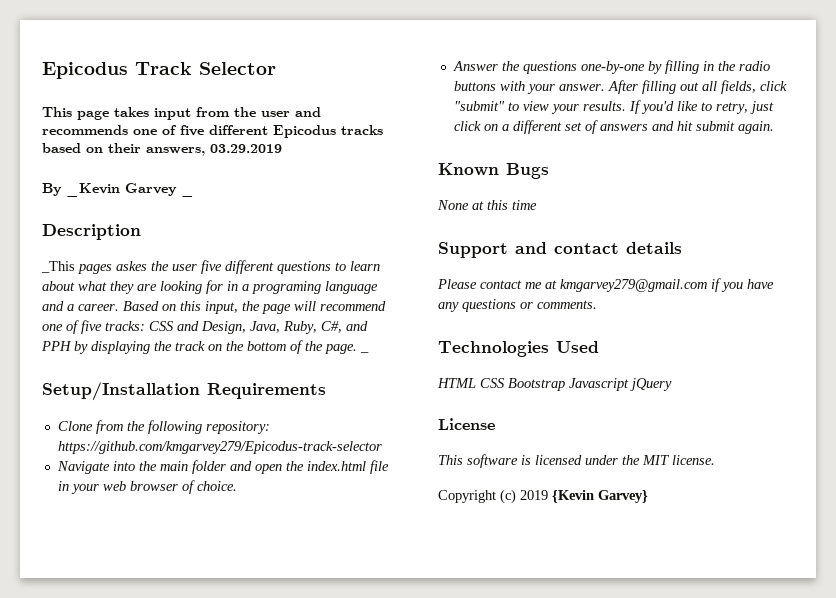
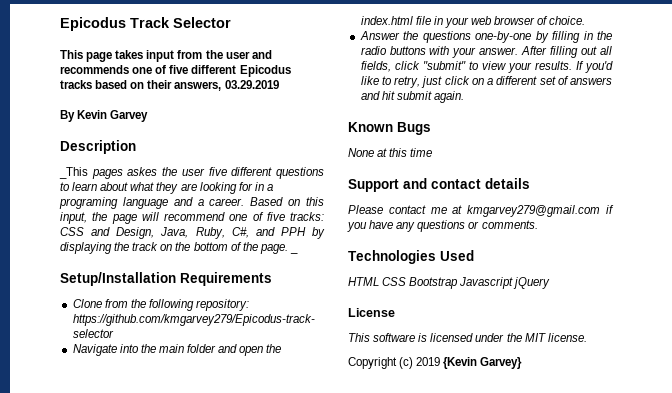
- By _Kevin Garvey _
+ By Kevin Garvey

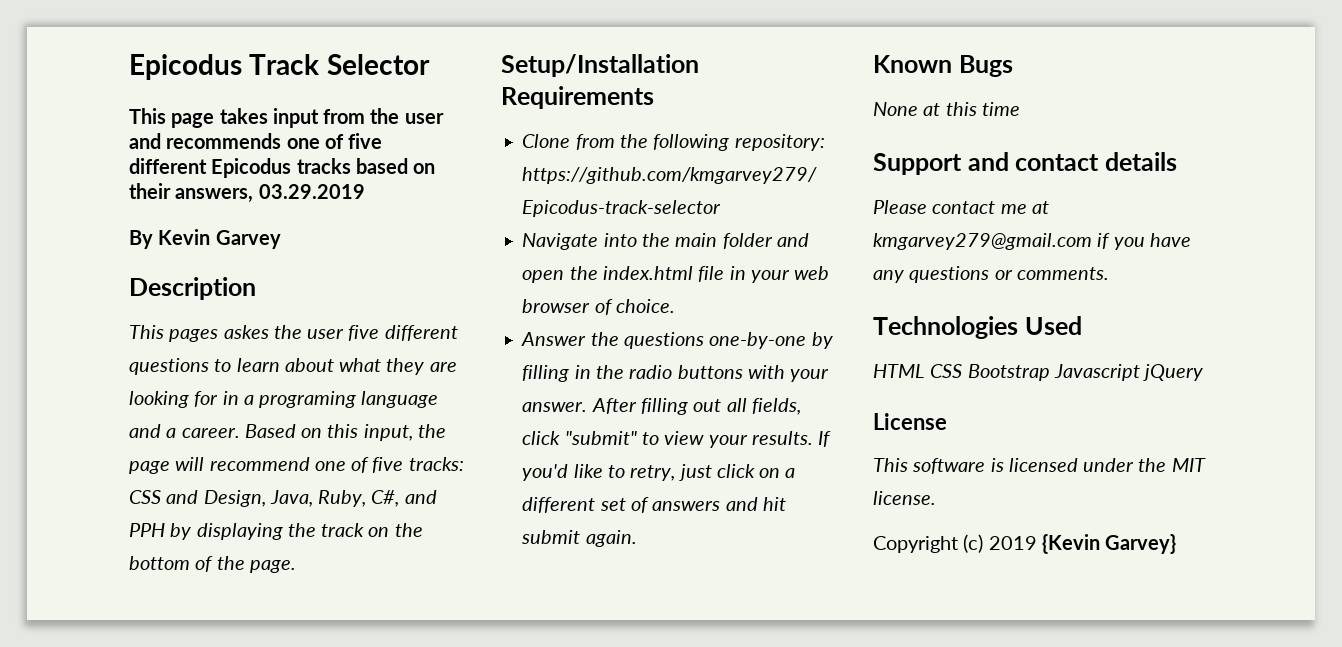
- _This pages askes the user five different questions to learn about what they are looking for in a programing language and a career.
+ This pages askes the user five different questions to learn about what they are looking for in a programing language and a career.
- _

